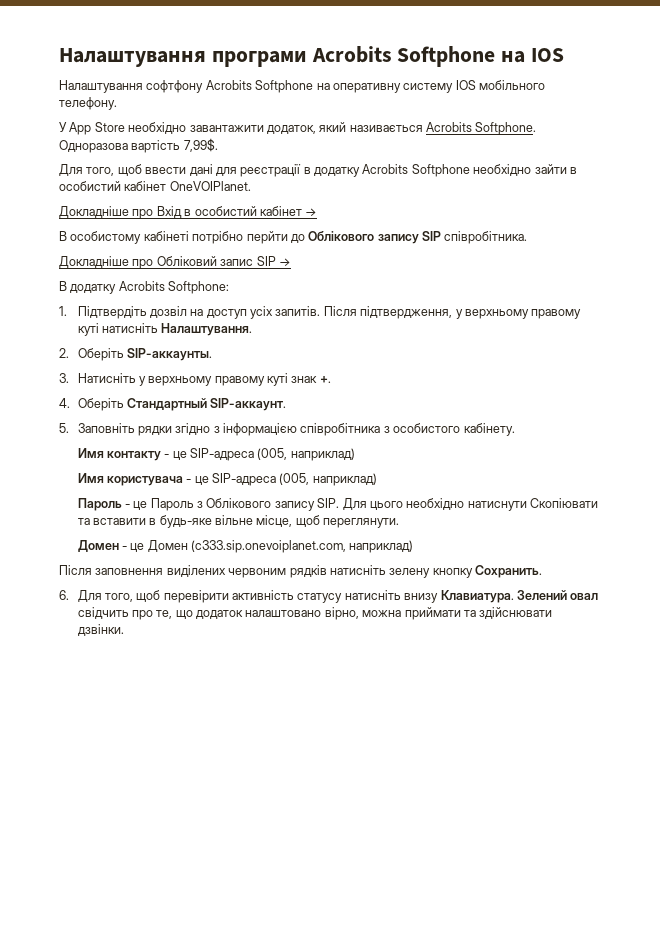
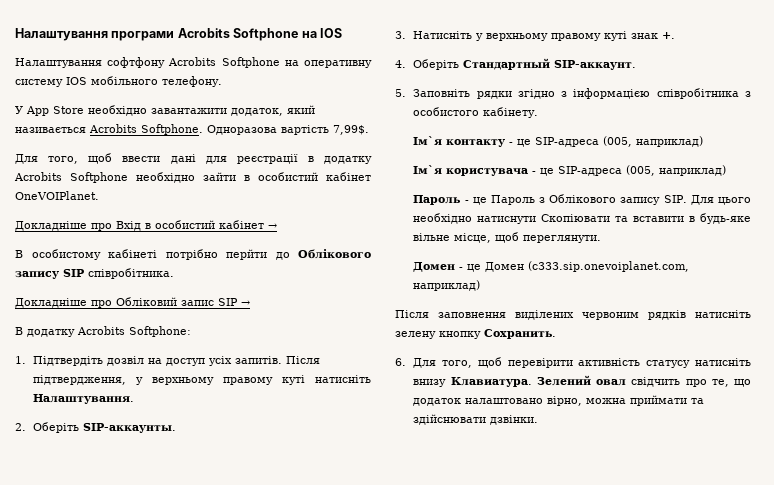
- Имя контакту - це SIP-адреса (005, наприклад)
+ Ім`я контакту - це SIP-адреса (005, наприклад)
- Имя користувача - це SIP-адреса (005, наприклад)
+ Ім`я користувача - це SIP-адреса (005, наприклад)

